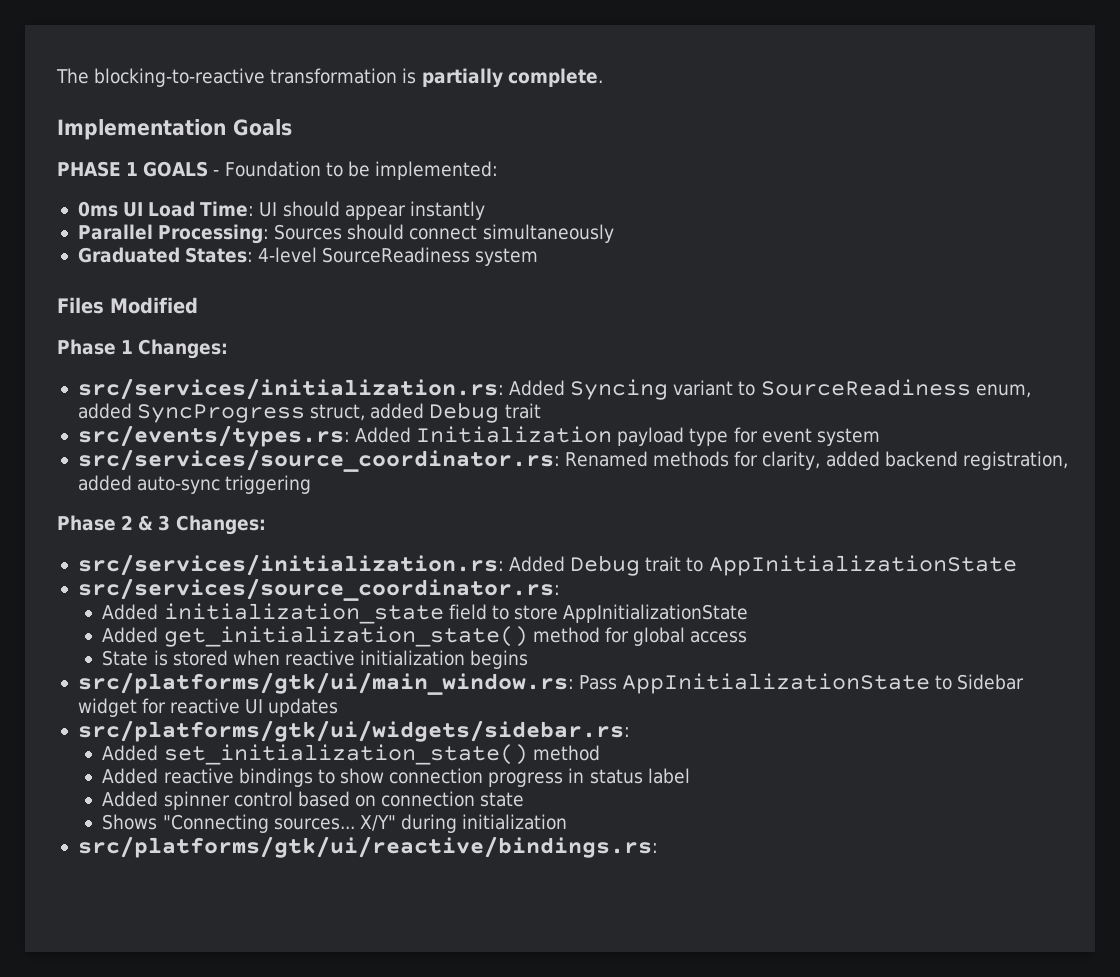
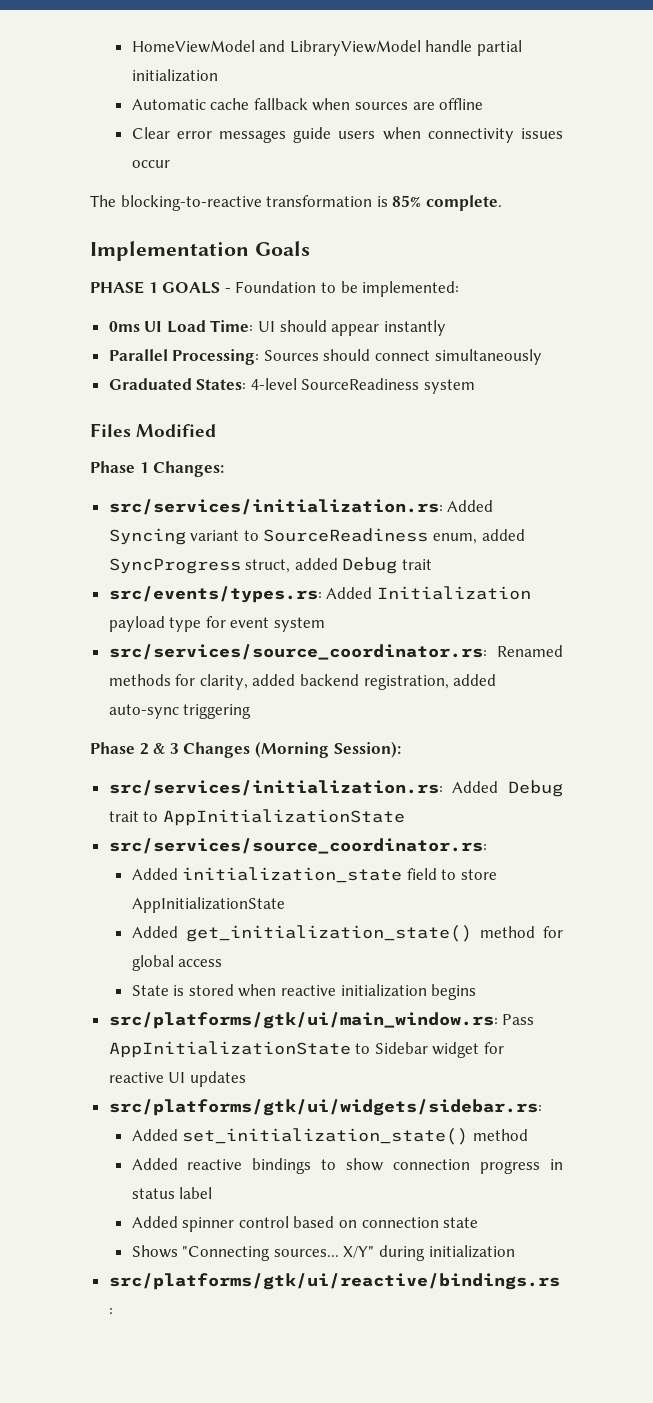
+ HomeViewModel and LibraryViewModel handle partial initialization
+ Automatic cache fallback when sources are offline
+ Clear error messages guide users when connectivity issues occur
- The blocking-to-reactive transformation is partially complete.
+ The blocking-to-reactive transformation is 85% complete.
- Phase 2 & 3 Changes:
+ Phase 2 & 3 Changes (Morning Session):

